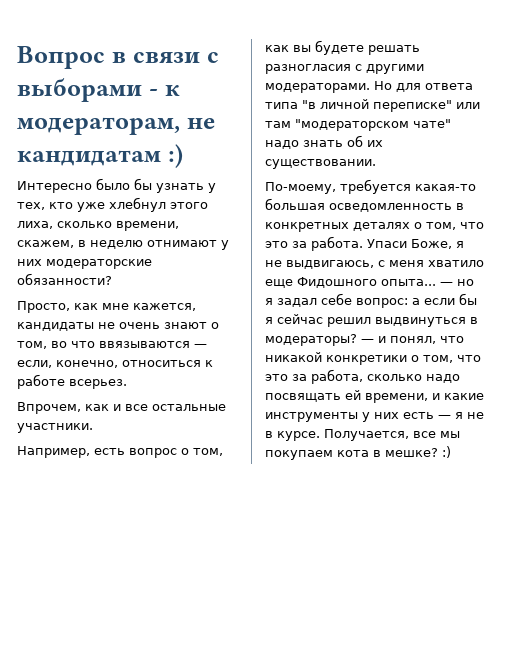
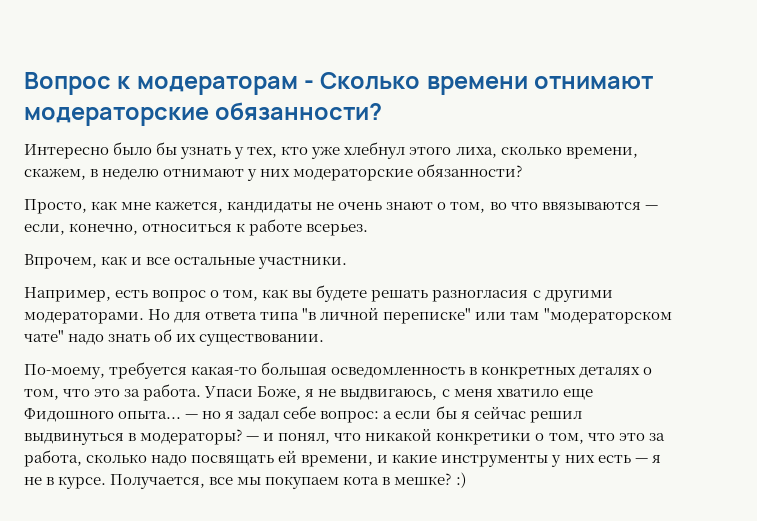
- Вопрос в связи с выборами - к модераторам, не кандидатам :)
+ Вопрос к модераторам - Сколько времени отнимают модераторские обязанности?

